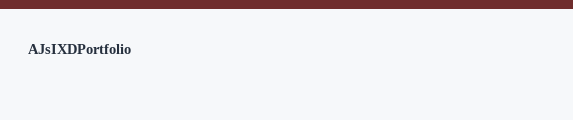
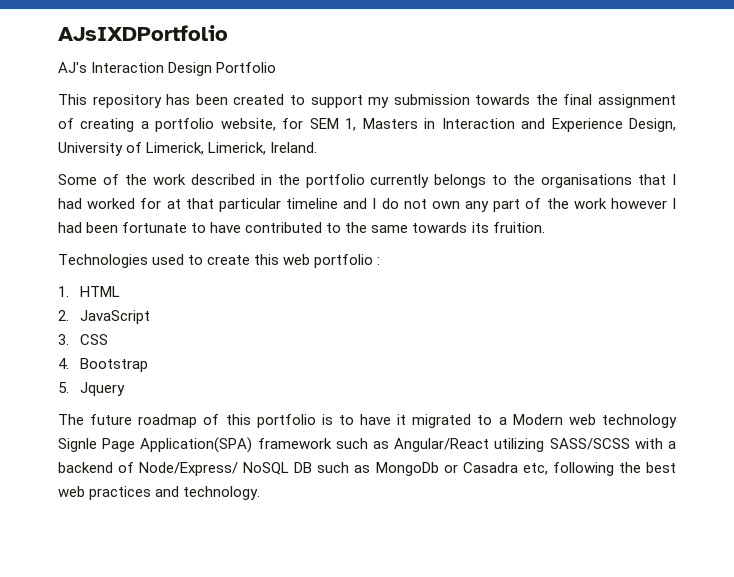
+ AJ's Interaction Design Portfolio
+ This repository has been created to support my submission towards the final assignment of creating a portfolio website, for SEM 1, Masters in Interaction and Experience Design, University of Limerick, Limerick, Ireland.
+ Some of the work described in the portfolio currently belongs to the organisations that I had worked for at that particular timeline and I do not own any part of the work however I had been fortunate to have contributed to the same towards its fruition.
+ Technologies used to create this web portfolio :
+ 1. HTML
+ 2. JavaScript
+ 3. CSS
+ 4. Bootstrap
+ 5. Jquery
+ The future roadmap of this portfolio is to have it migrated to a Modern web technology Signle Page Application(SPA) framework such as Angular/React utilizing SASS/SCSS with a backend of Node/Express/ NoSQL DB such as MongoDb or Casadra etc, following the best web practices and technology.

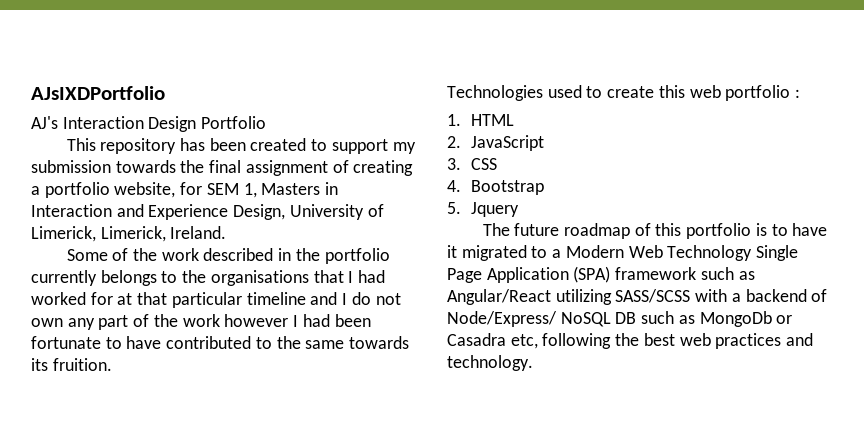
- The future roadmap of this portfolio is to have it migrated to a Modern web technology Signle Page Application(SPA) framework such as Angular/React utilizing SASS/SCSS with a backend of Node/Express/ NoSQL DB such as MongoDb or Casadra etc, following the best web practices and technology.
+ The future roadmap of this portfolio is to have it migrated to a Modern Web Technology Single Page Application (SPA) framework such as Angular/React utilizing SASS/SCSS with a backend of Node/Express/ NoSQL DB such as MongoDb or Casadra etc, following the best web practices and technology.

